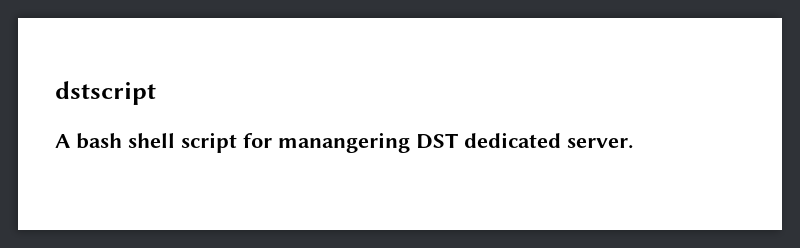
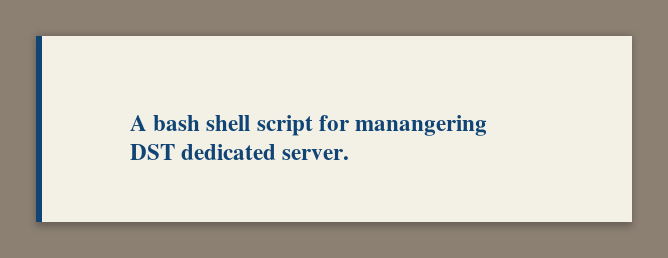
- dstscript

